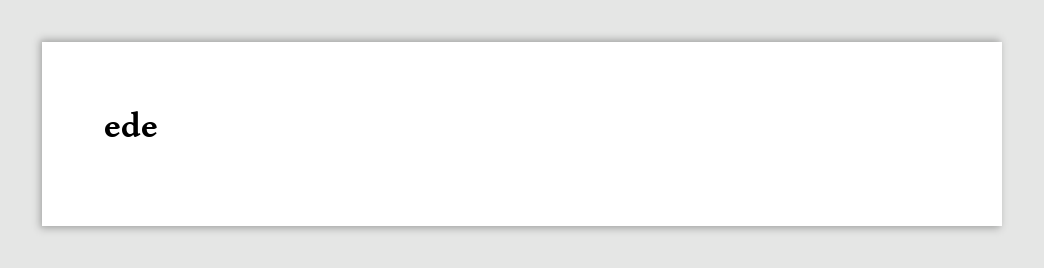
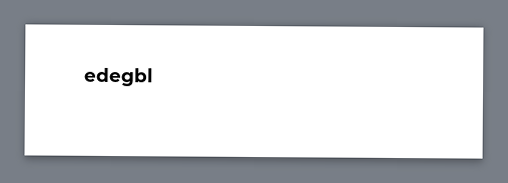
- ede
+ edegbl

